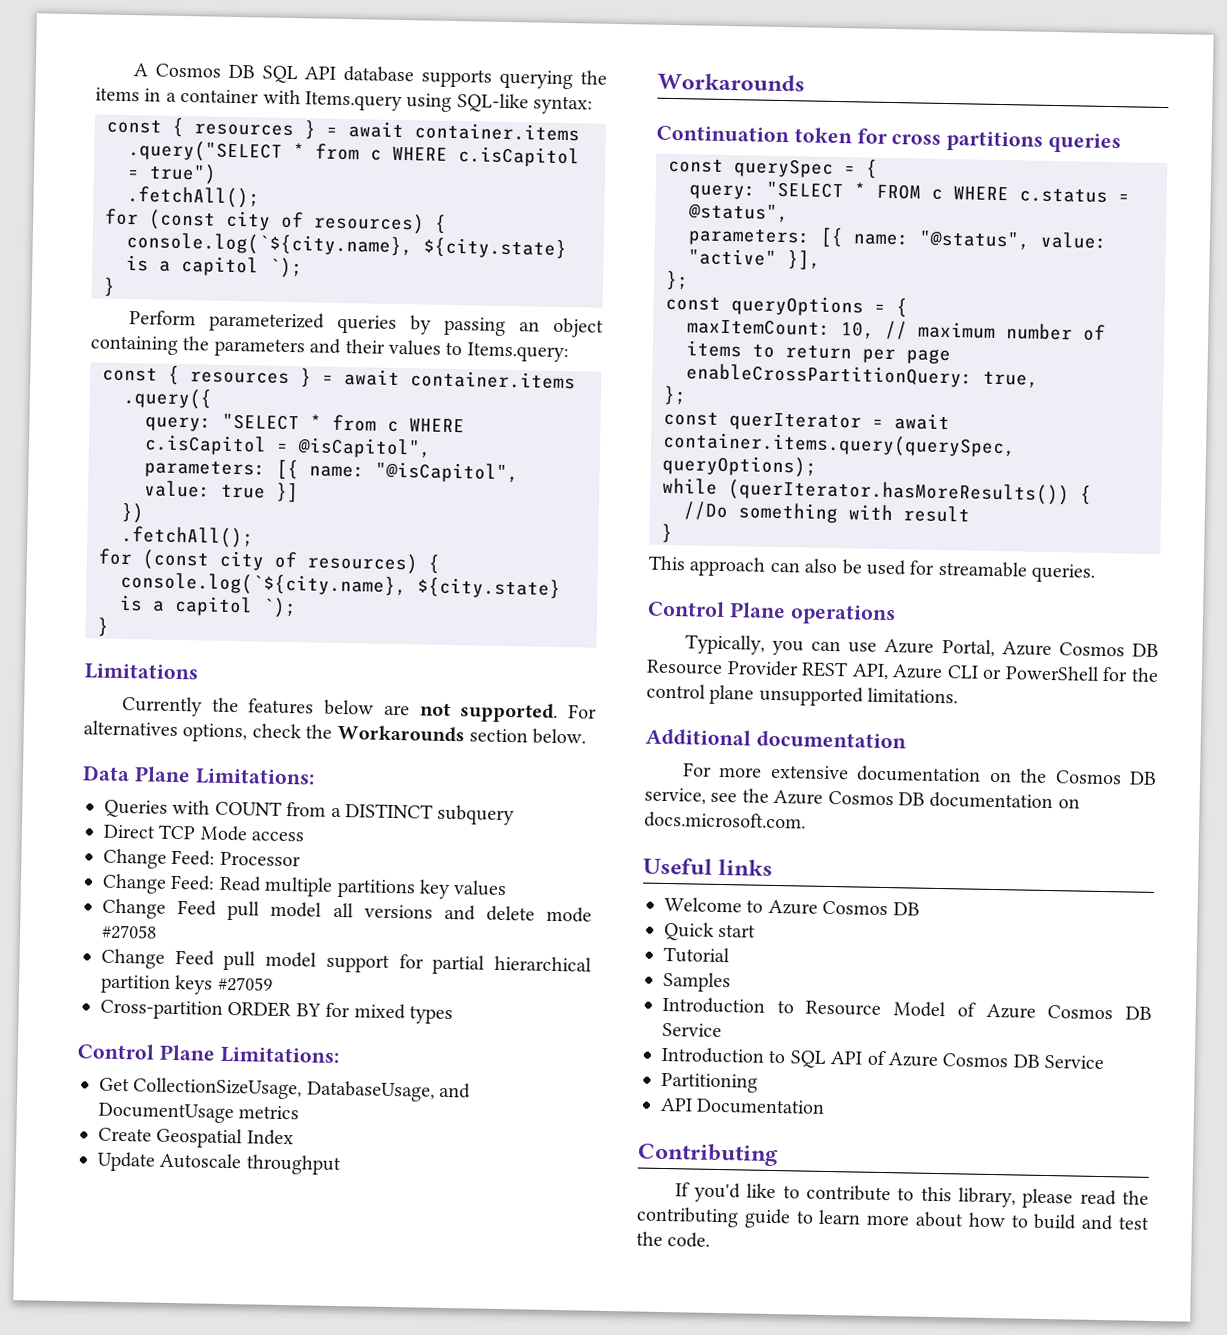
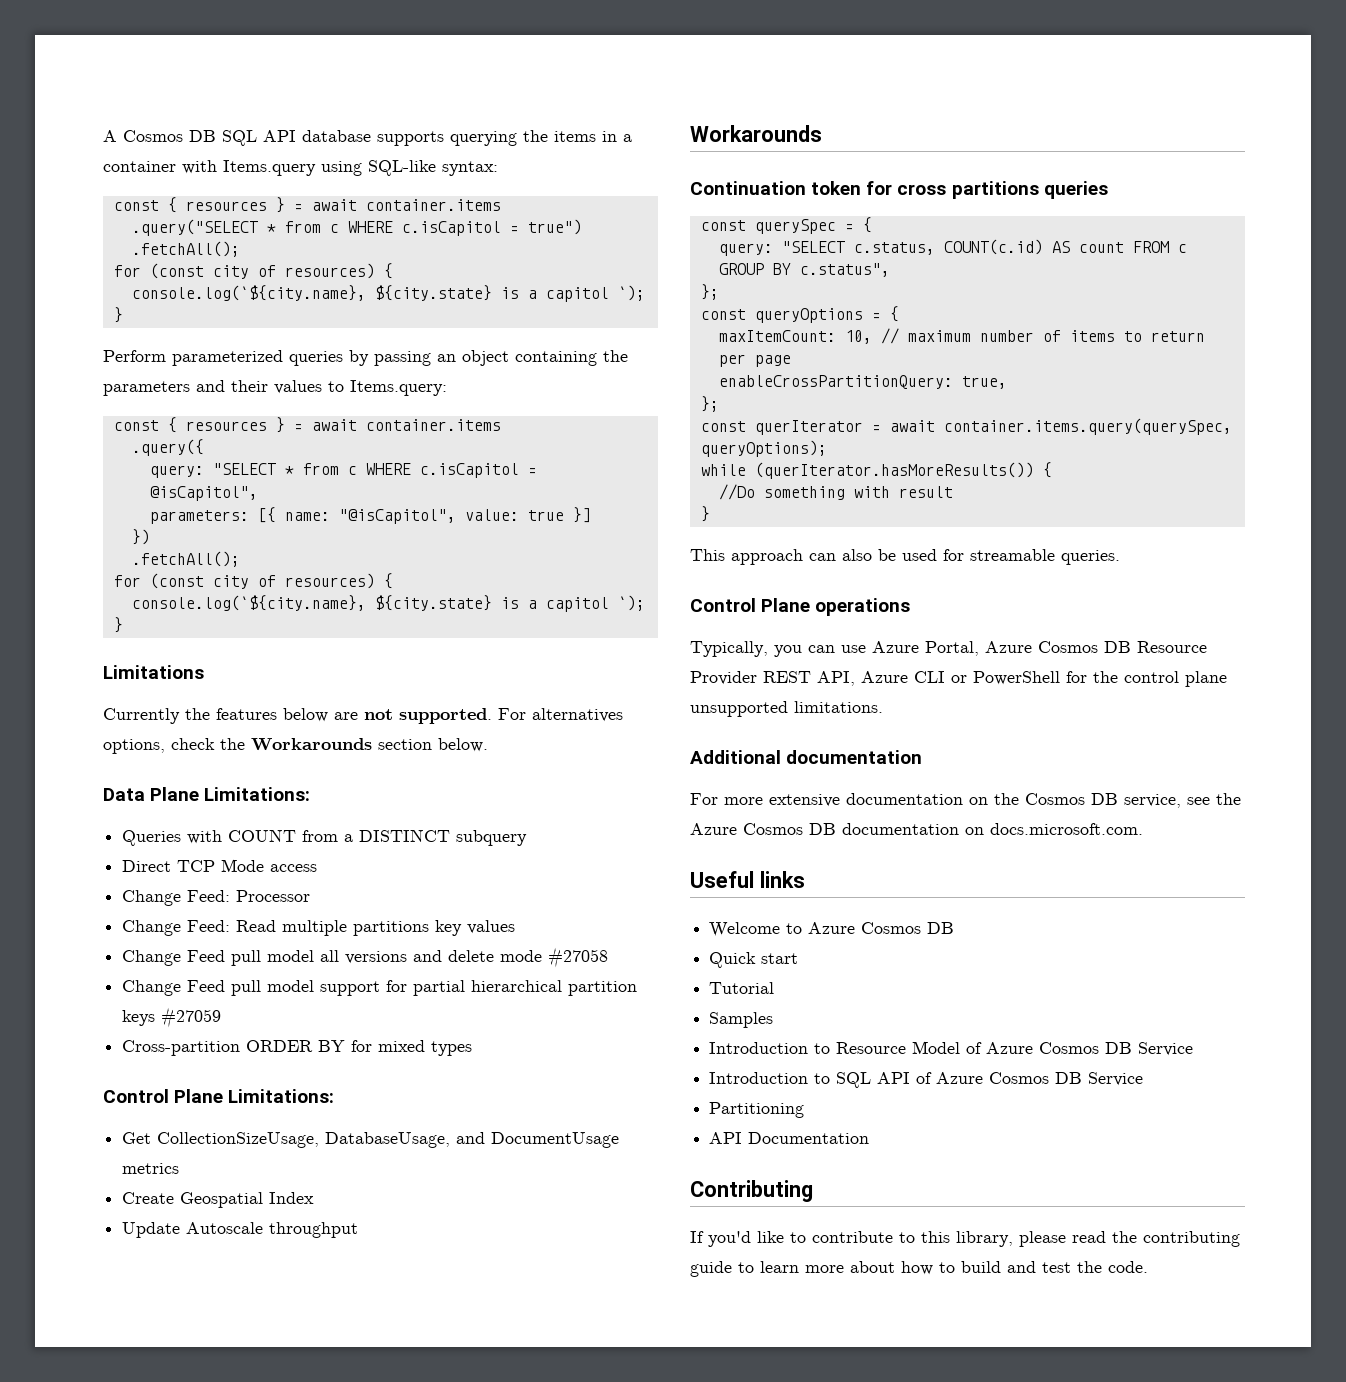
- query: "SELECT * FROM c WHERE c.status = @status",
- parameters: [{ name: "@status", value: "active" }],
+ query: "SELECT c.status, COUNT(c.id) AS count FROM c GROUP BY c.status",

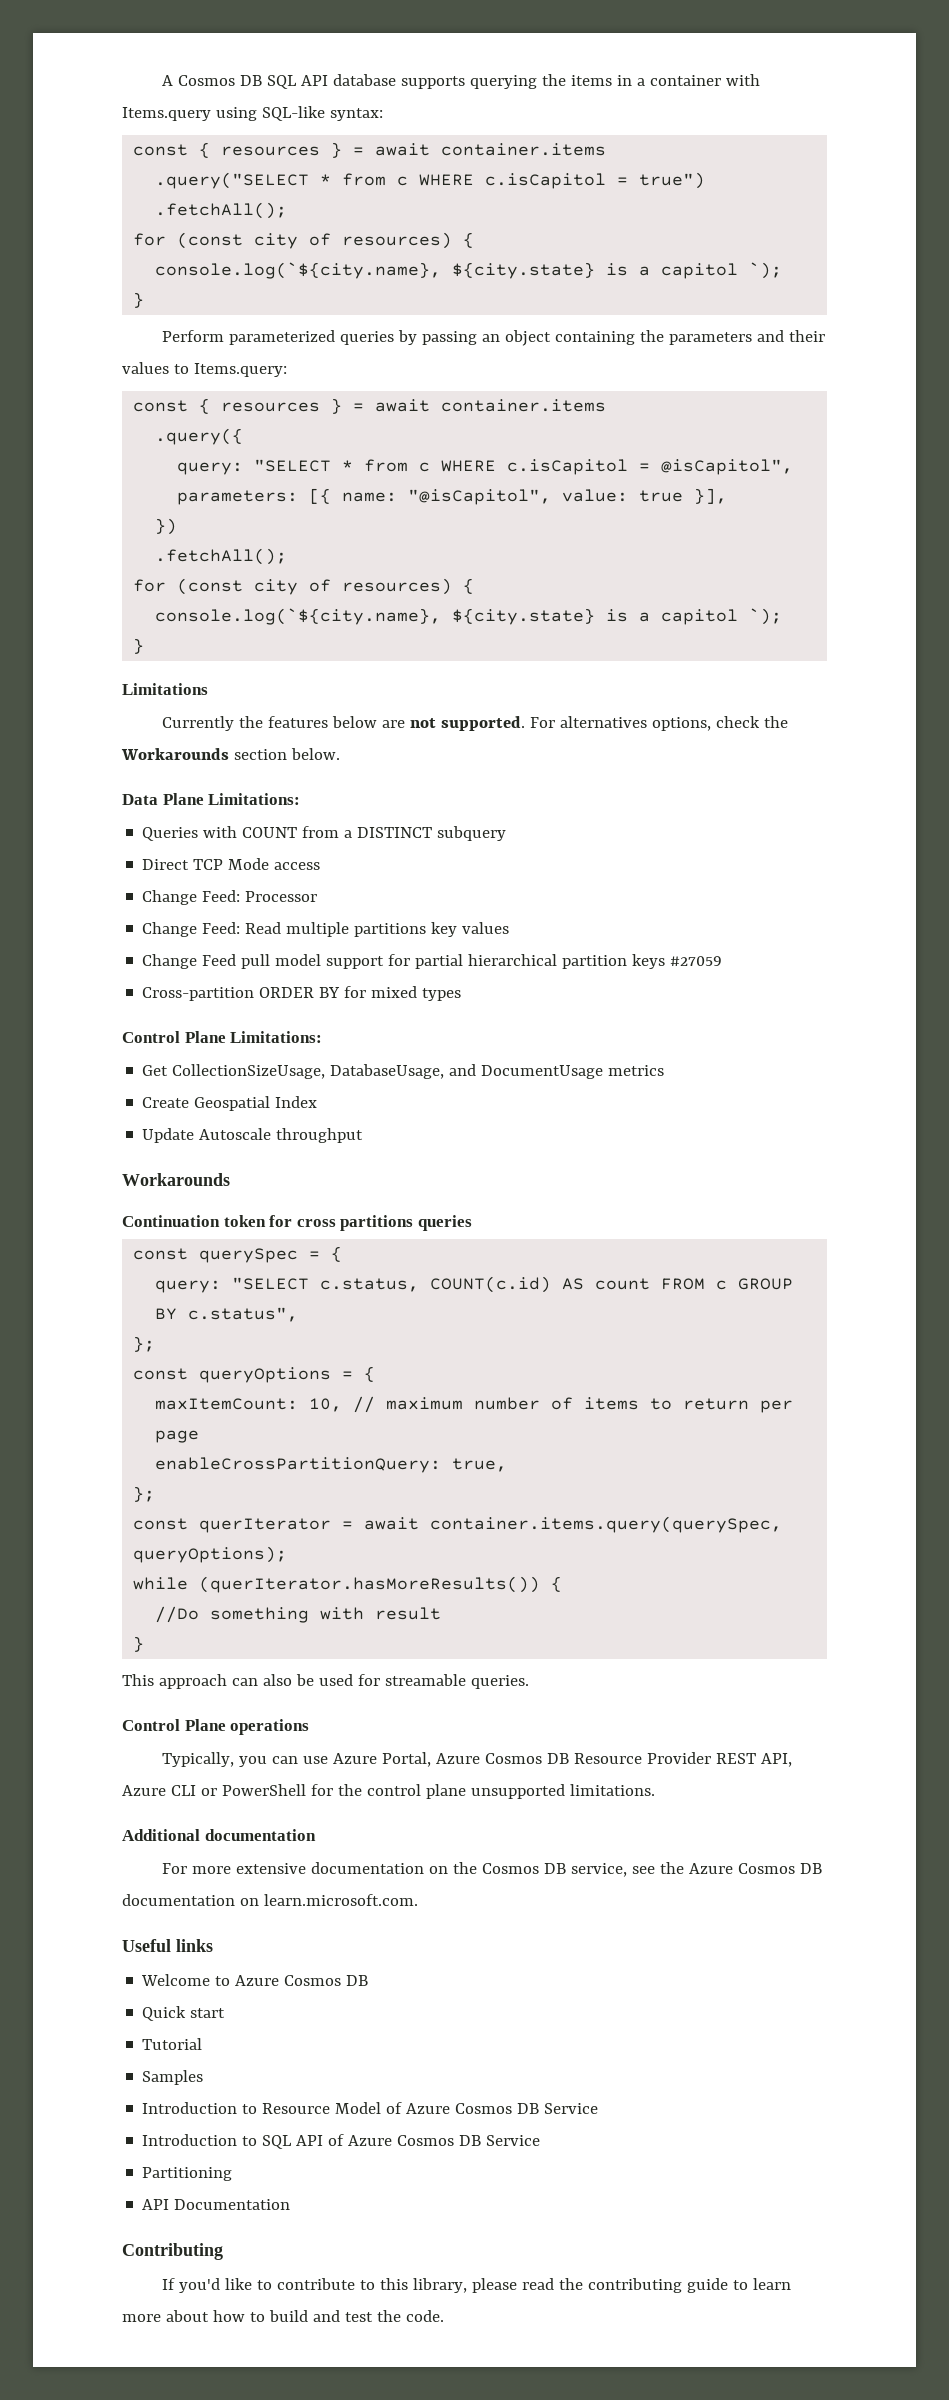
- parameters: [{ name: "@isCapitol", value: true }]
+ parameters: [{ name: "@isCapitol", value: true }],
- Change Feed pull model all versions and delete mode #27058
- For more extensive documentation on the Cosmos DB service, see the Azure Cosmos DB documentation on docs.microsoft.com.
+ For more extensive documentation on the Cosmos DB service, see the Azure Cosmos DB documentation on learn.microsoft.com.

